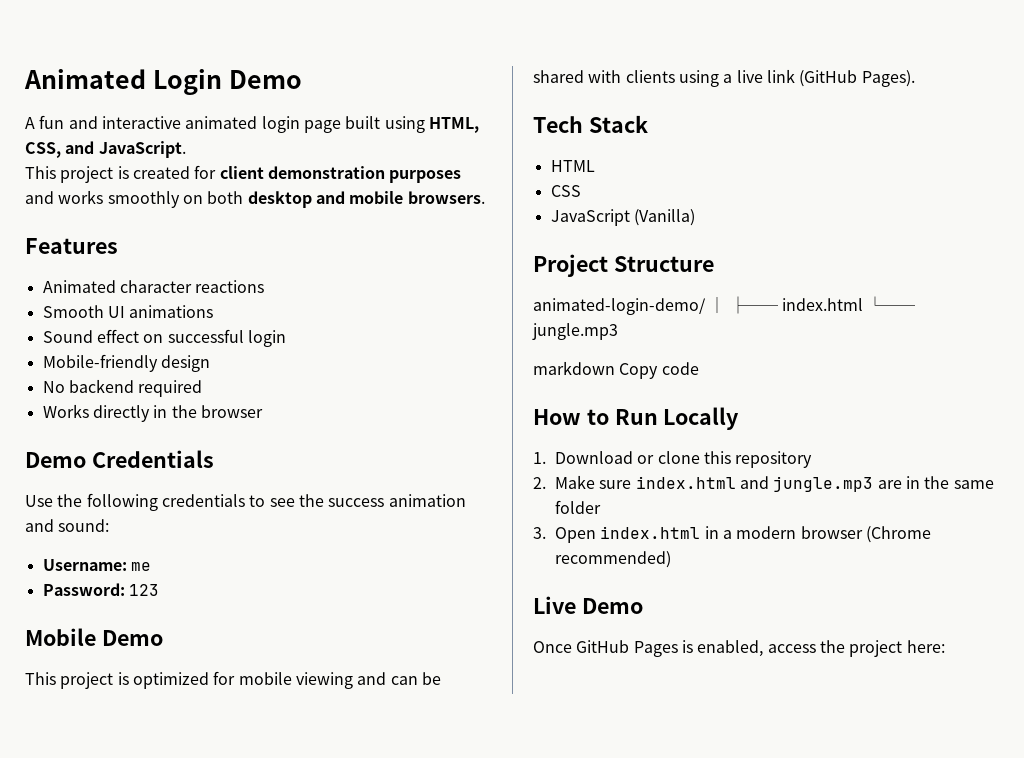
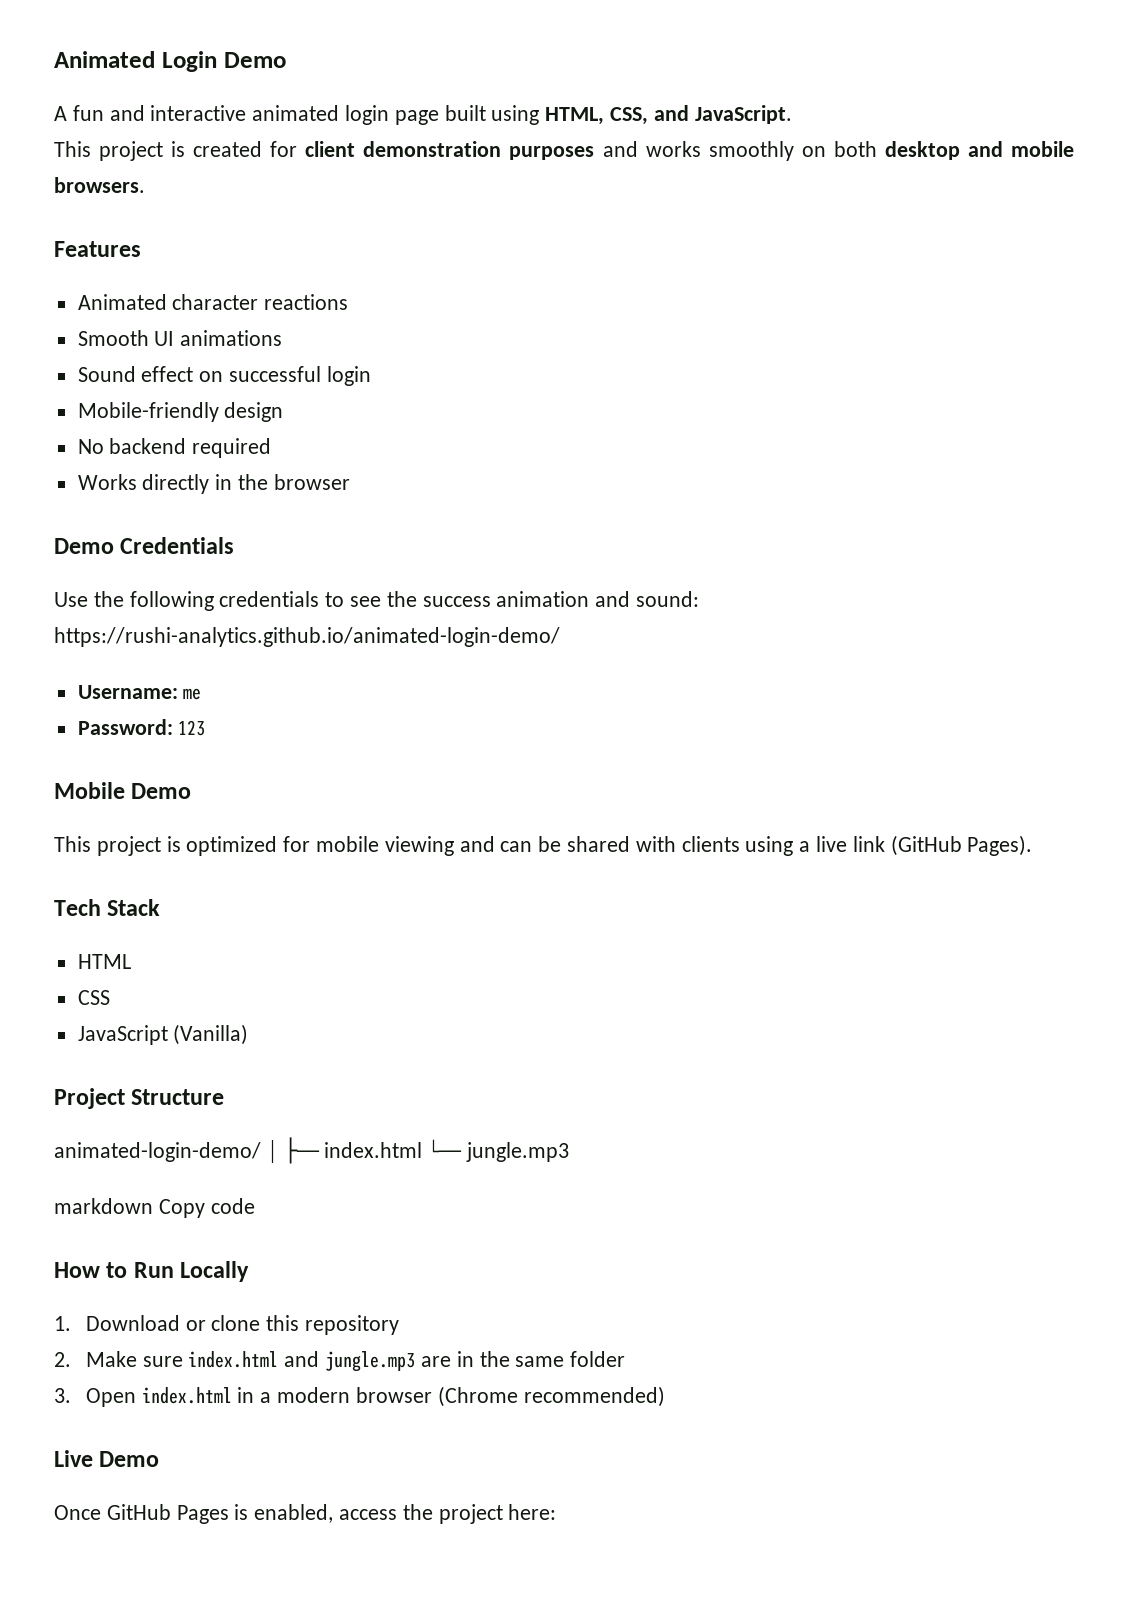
- Use the following credentials to see the success animation and sound:
+ Use the following credentials to see the success animation and sound: https://rushi-analytics.github.io/animated-login-demo/

